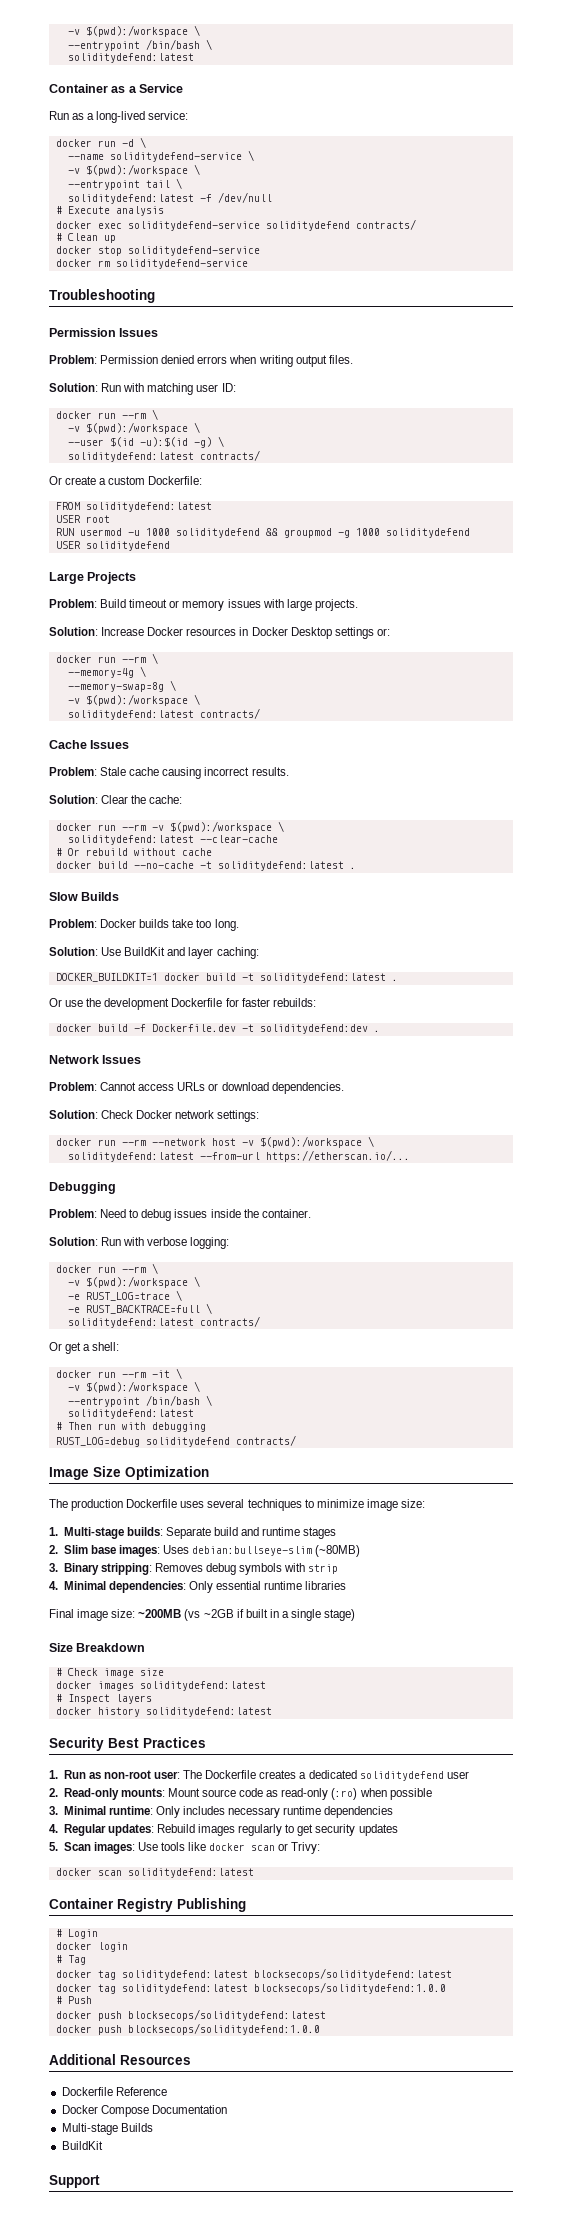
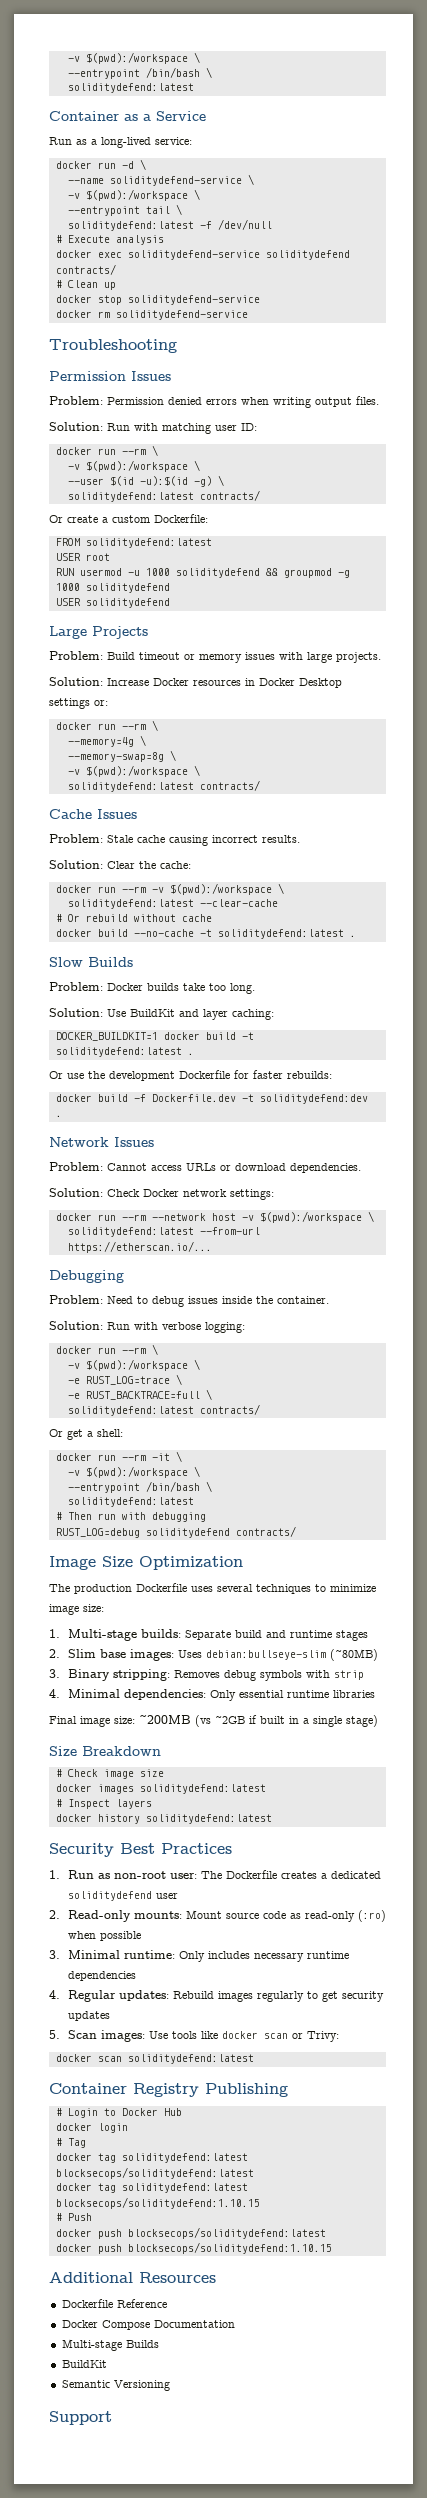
- # Login
+ # Login to Docker Hub
- docker tag soliditydefend:latest blocksecops/soliditydefend:1.0.0
+ docker tag soliditydefend:latest blocksecops/soliditydefend:1.10.15
- docker push blocksecops/soliditydefend:1.0.0
+ docker push blocksecops/soliditydefend:1.10.15
+ Semantic Versioning

